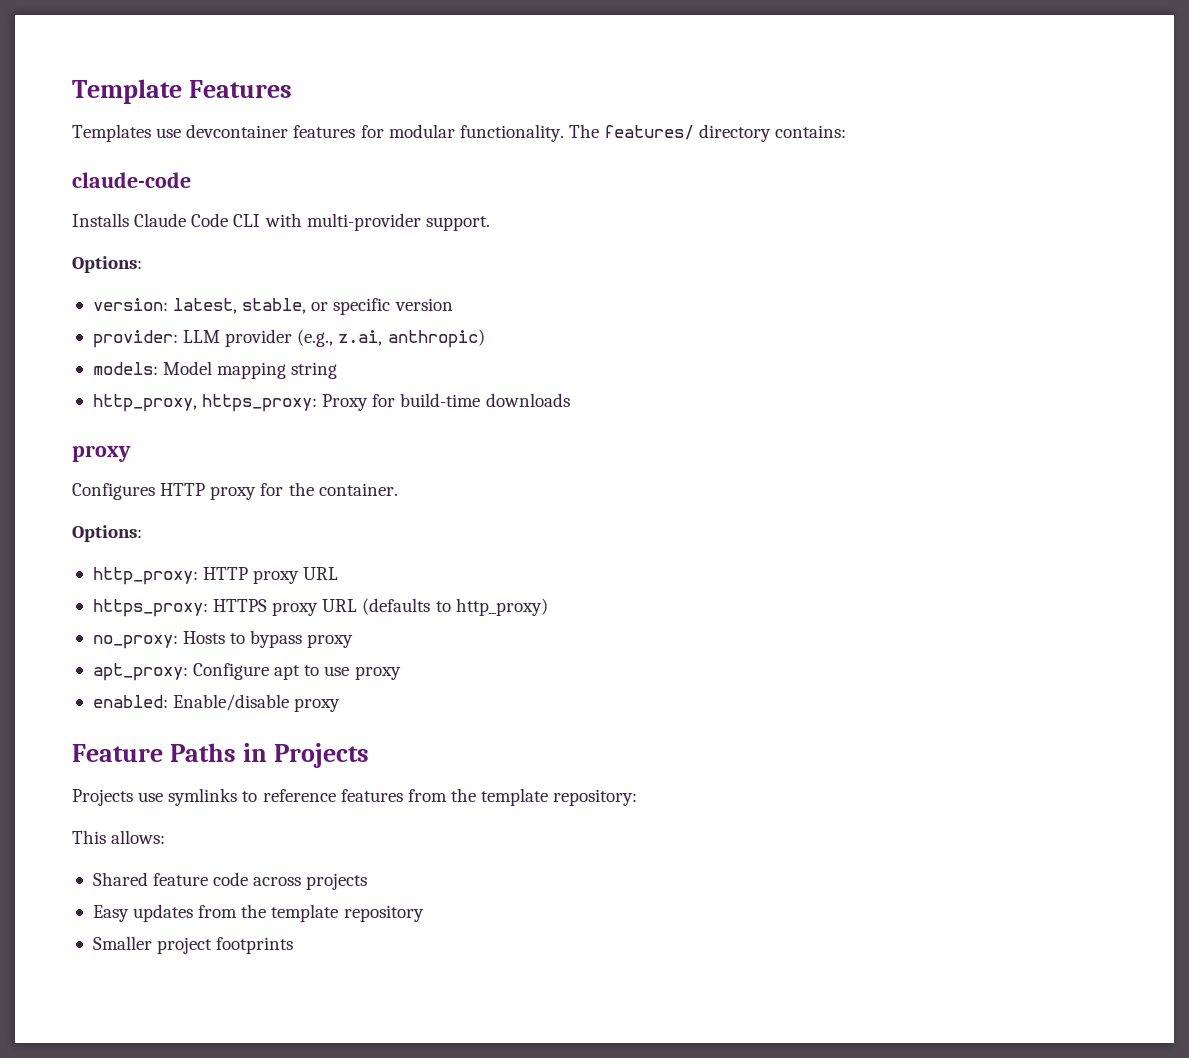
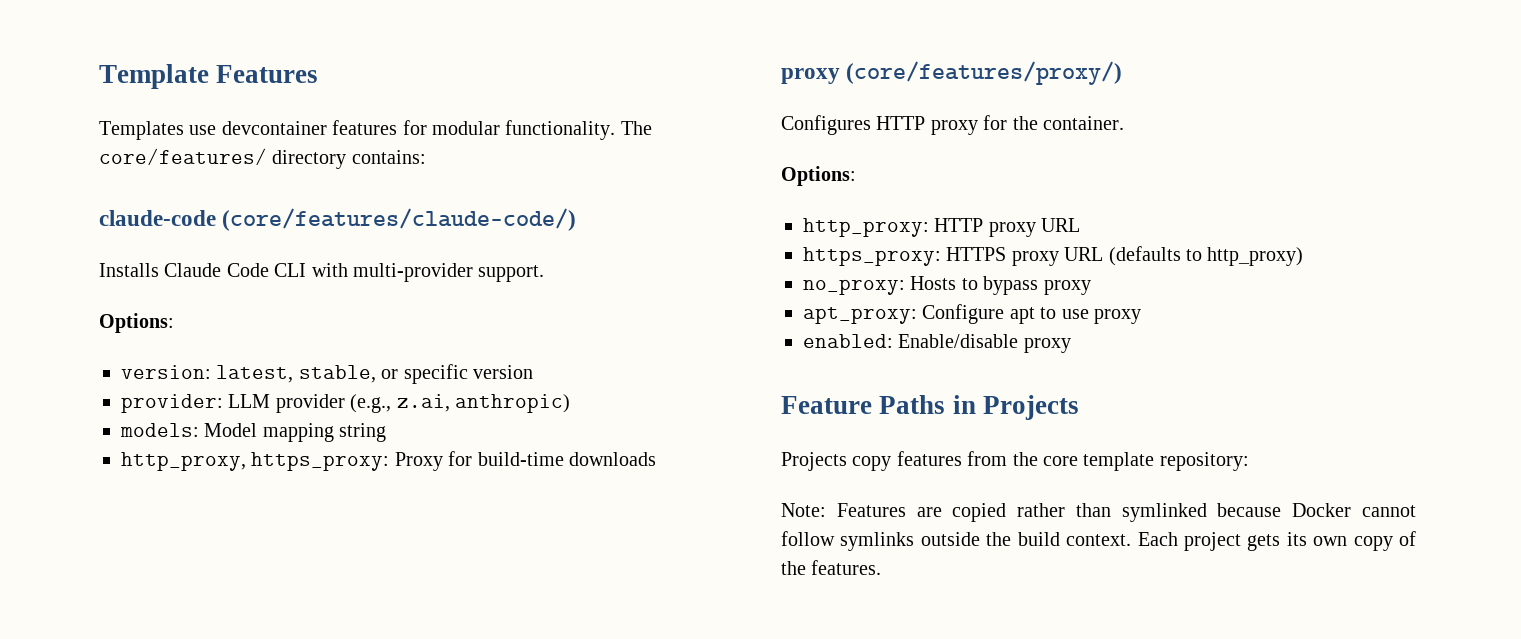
- The features/ directory contains:
+ The core/features/ directory contains:
- claude-code
+ claude-code (core/features/claude-code/)
  http_proxy, https_proxy: Proxy for build-time downloads
- proxy
+ proxy (core/features/proxy/)
- Projects use symlinks to reference features from the template repository:
+ Projects copy features from the core template repository:
- This allows:
- Shared feature code across projects
- Easy updates from the template repository
- Smaller project footprints
+ Note: Features are copied rather than symlinked because Docker cannot follow symlinks outside the build context. Each project gets its own copy of the features.

